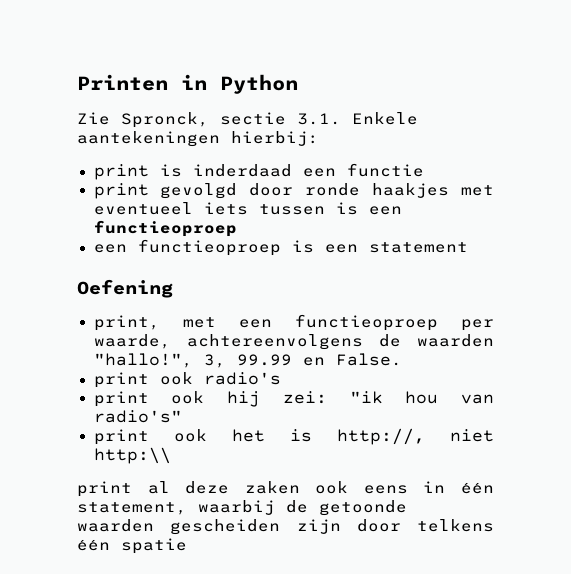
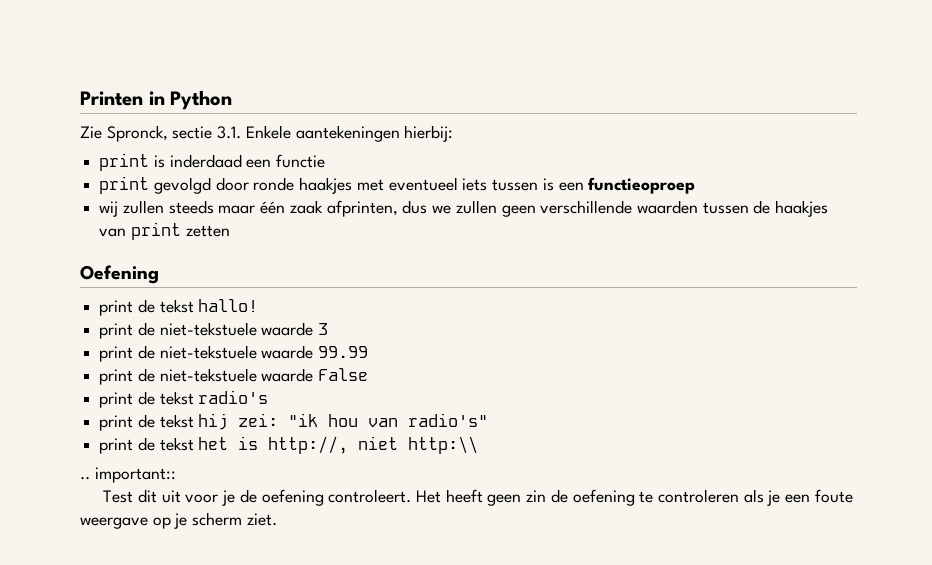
- een functieoproep is een statement
+ wij zullen steeds maar één zaak afprinten, dus we zullen geen verschillende waarden tussen de haakjes van print zetten
  Oefening
- print, met een functieoproep per waarde, achtereenvolgens de waarden "hallo!", 3, 99.99 en False.
- print ook radio's
+ print de tekst hallo!
+ print de niet-tekstuele waarde 3
+ print de niet-tekstuele waarde 99.99
+ print de niet-tekstuele waarde False
+ print de tekst radio's
- print ook hij zei: "ik hou van radio's"
+ print de tekst hij zei: "ik hou van radio's"
- print ook het is http://, niet http:\\
+ print de tekst het is http://, niet http:\\
- print al deze zaken ook eens in één statement, waarbij de getoonde waarden gescheiden zijn door telkens één spatie
+ .. important::
+ Test dit uit voor je de oefening controleert. Het heeft geen zin de oefening te controleren als je een foute weergave op je scherm ziet.

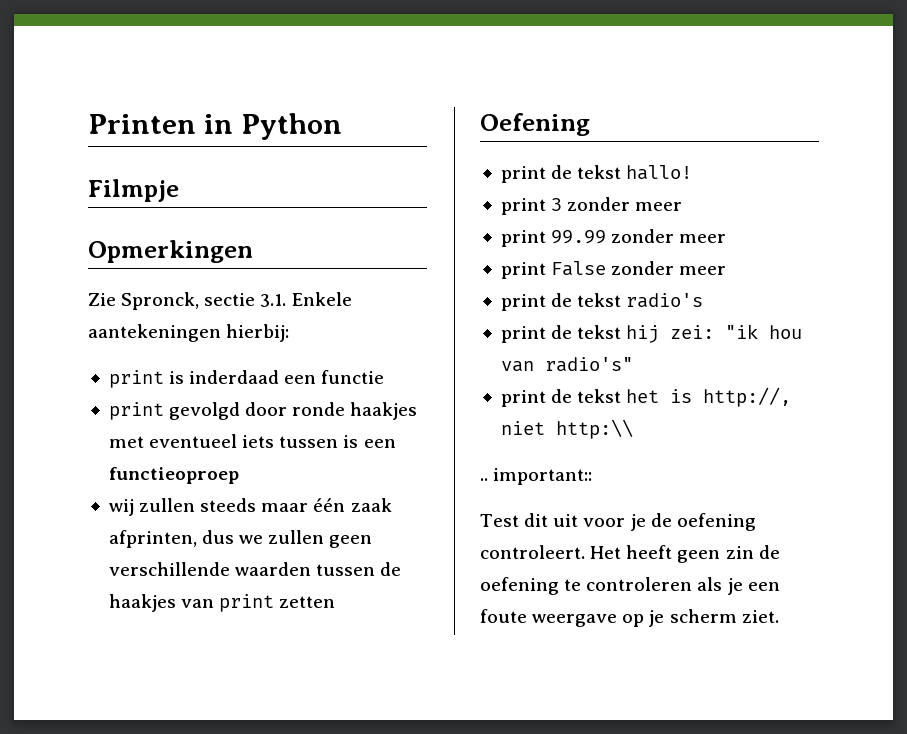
+ Filmpje
+ Opmerkingen
- print de niet-tekstuele waarde 3
- print de niet-tekstuele waarde 99.99
- print de niet-tekstuele waarde False
+ print 3 zonder meer
+ print 99.99 zonder meer
+ print False zonder meer

